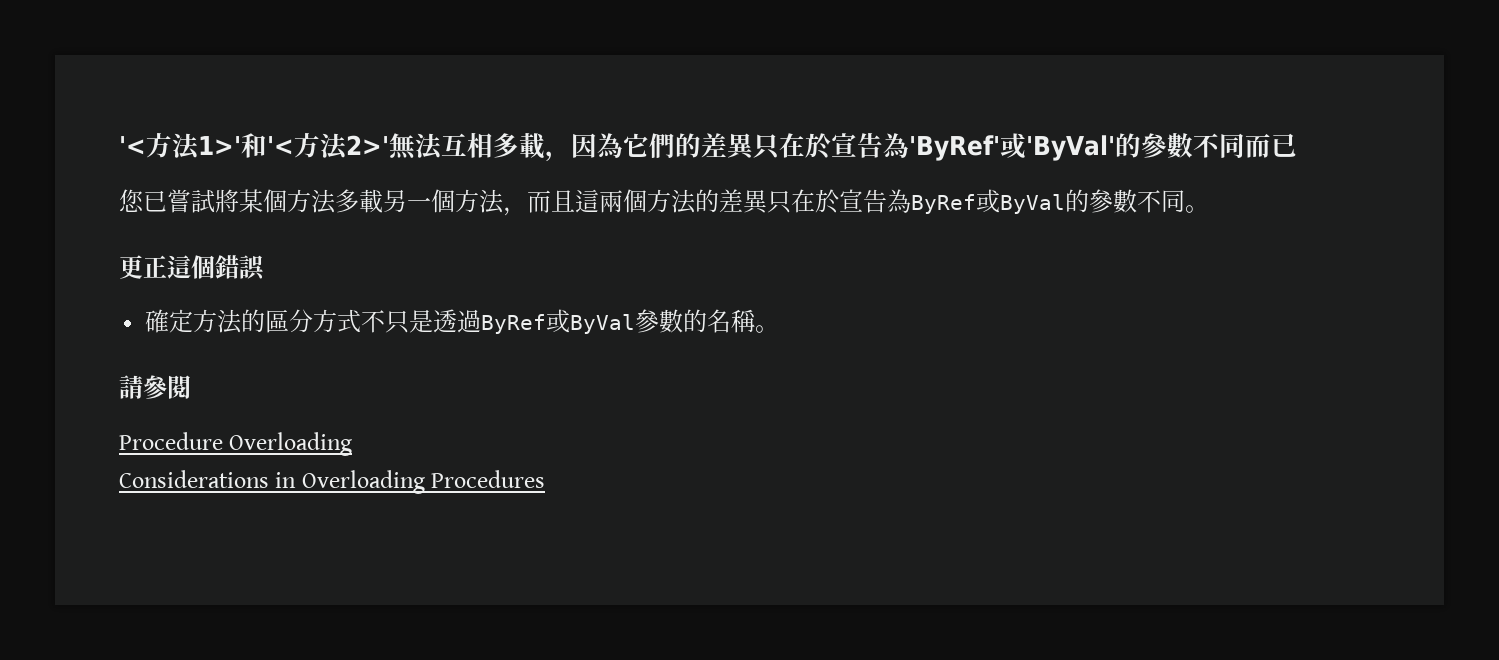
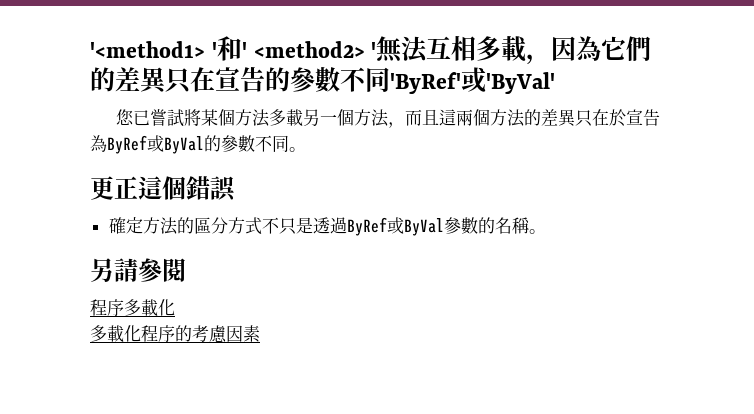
- '<方法1>'和'<方法2>'無法互相多載，因為它們的差異只在於宣告為'ByRef'或'ByVal'的參數不同而已
+ '<method1> '和' <method2> '無法互相多載，因為它們的差異只在宣告的參數不同'ByRef'或'ByVal'
- 請參閱
+ 另請參閱
- Procedure Overloading
- Considerations in Overloading Procedures
+ 程序多載化
+ 多載化程序的考慮因素

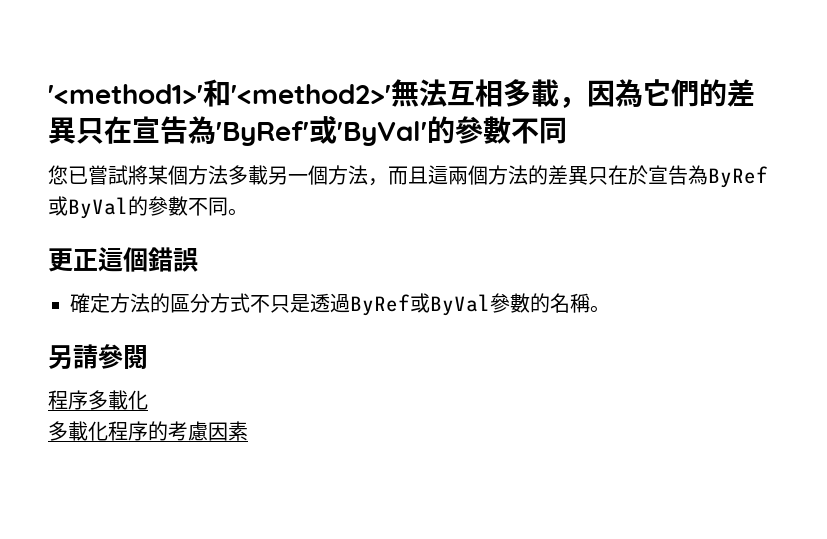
- '<method1> '和' <method2> '無法互相多載，因為它們的差異只在宣告的參數不同'ByRef'或'ByVal'
+ '<method1>'和'<method2>'無法互相多載，因為它們的差異只在宣告為'ByRef'或'ByVal'的參數不同

